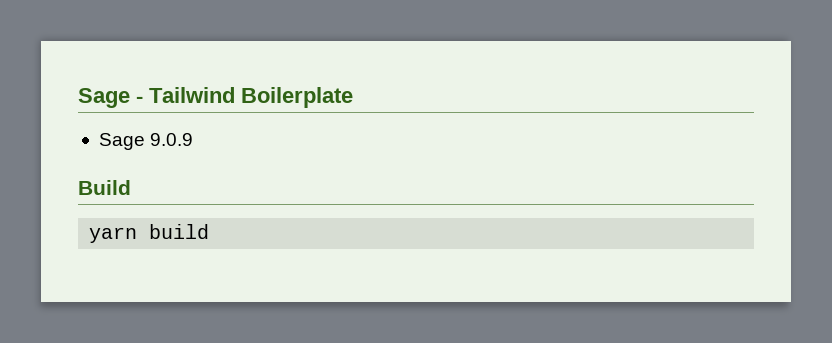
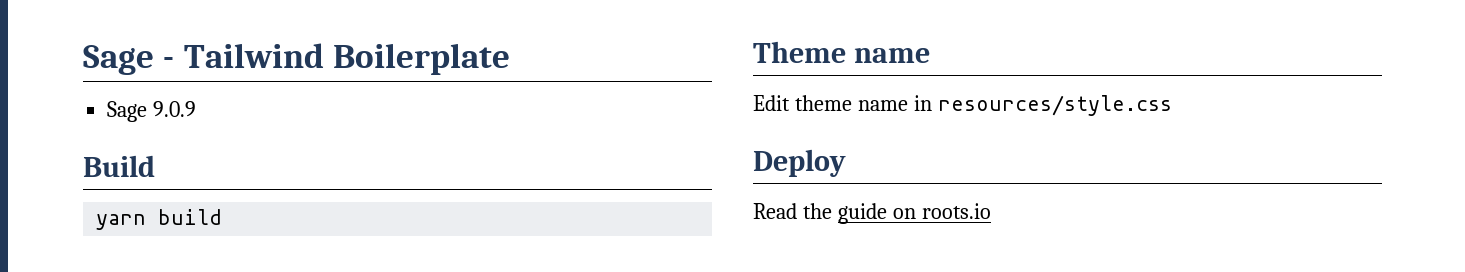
+ Theme name
+ Edit theme name in resources/style.css
+ Deploy
+ Read the guide on roots.io

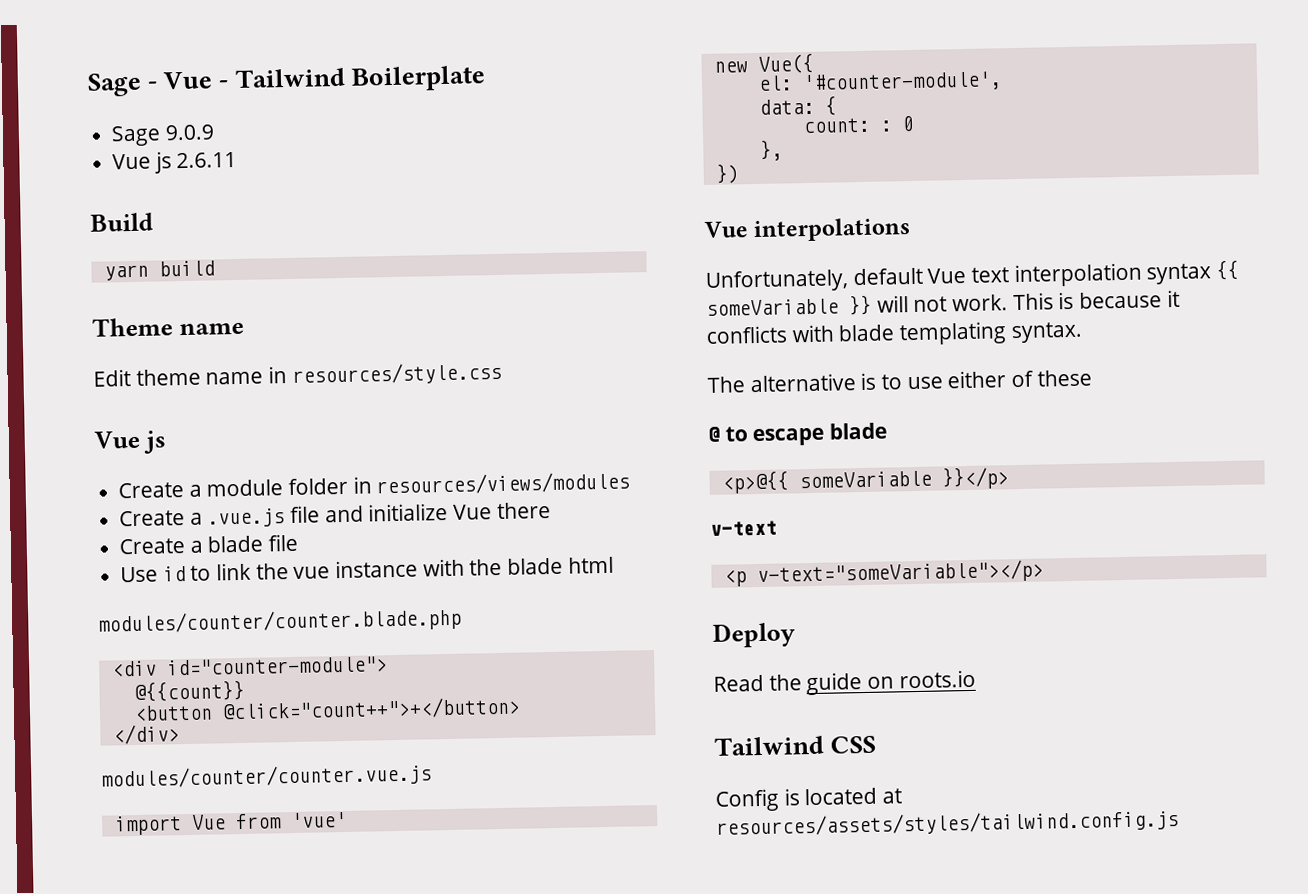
- Sage - Tailwind Boilerplate
+ Sage - Vue - Tailwind Boilerplate
+ Vue js 2.6.11
  Edit theme name in resources/style.css
+ Vue js
+ Create a module folder in resources/views/modules
+ Create a .vue.js file and initialize Vue there
+ Create a blade file
+ Use id to link the vue instance with the blade html
+ modules/counter/counter.blade.php
+ <div id="counter-module">
+ @{{count}}
+ <button @click="count++">+</button>
+ </div>
+ modules/counter/counter.vue.js
+ import Vue from 'vue'
+ new Vue({
+ el: '#counter-module',
+ data: {
+ count: : 0
+ },
+ })
+ Vue interpolations
+ Unfortunately, default Vue text interpolation syntax {{ someVariable }} will not work. This is because it conflicts with blade templating syntax.
+ The alternative is to use either of these
+ @ to escape blade
+ <p>@{{ someVariable }}</p>
+ v-text
+ <p v-text="someVariable"></p>
+ Tailwind CSS
+ Config is located at resources/assets/styles/tailwind.config.js

